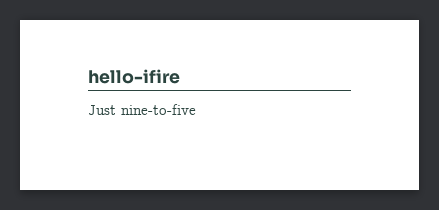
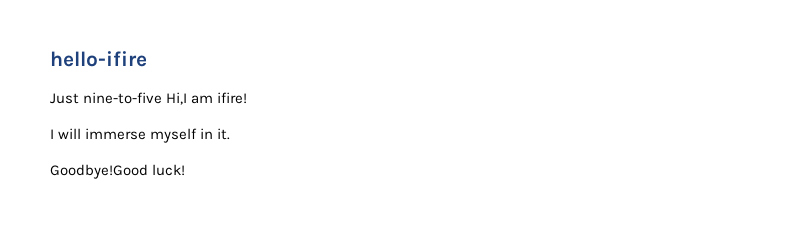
- Just nine-to-five
+ Just nine-to-five Hi,I am ifire!
+ I will immerse myself in it.
+ Goodbye!Good luck!

